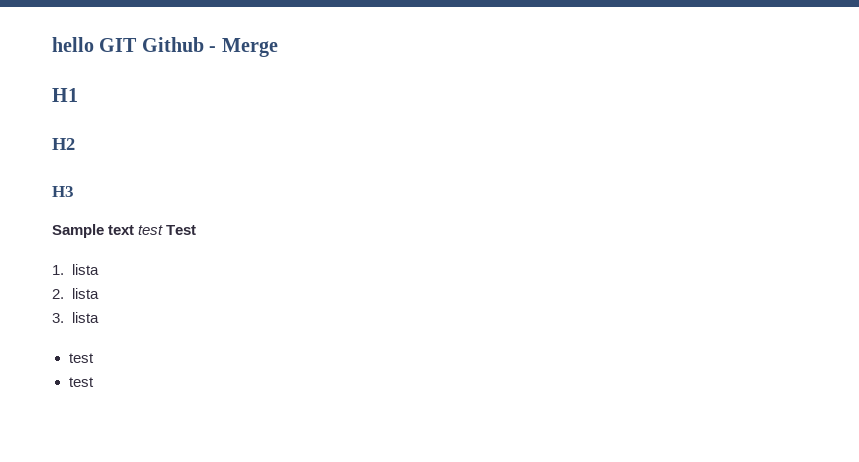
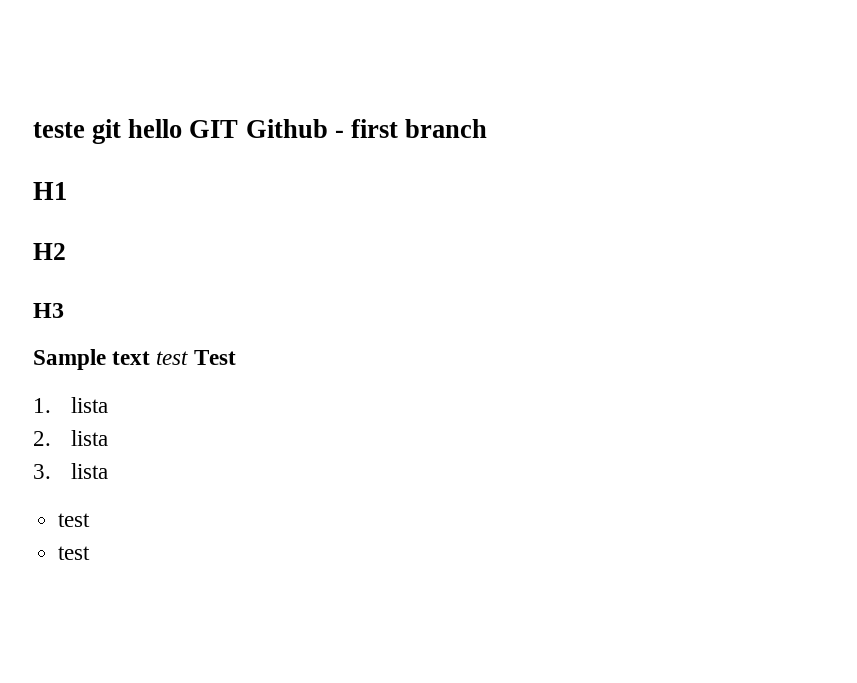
- hello GIT Github - Merge
+ teste git hello GIT Github - first branch

